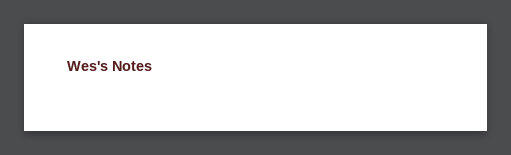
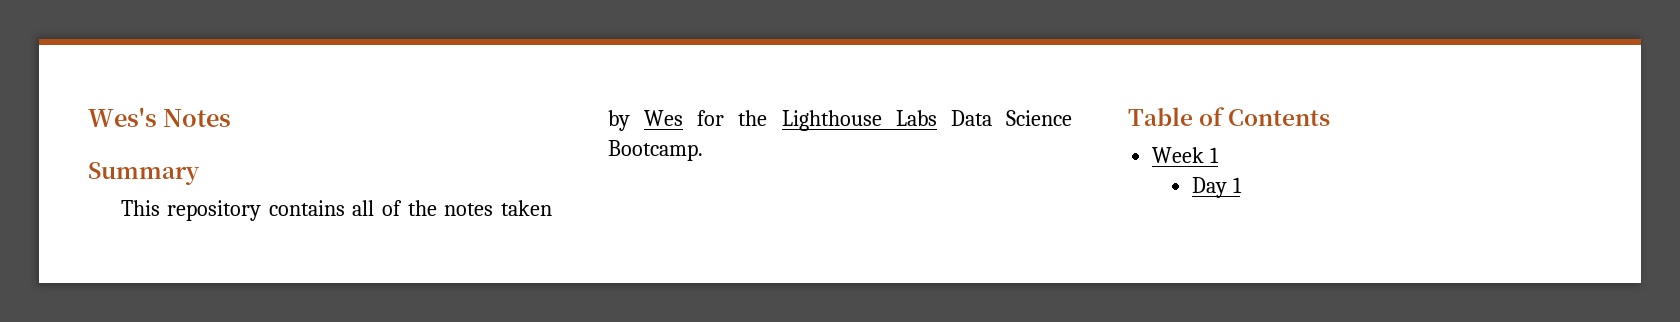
+ Summary
+ This repository contains all of the notes taken by Wes for the Lighthouse Labs Data Science Bootcamp.
+ Table of Contents
+ Week 1
+ Day 1

